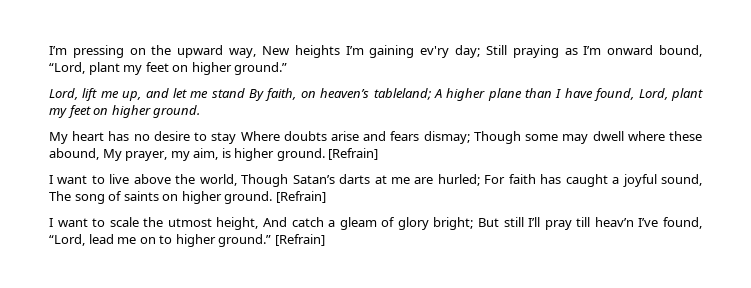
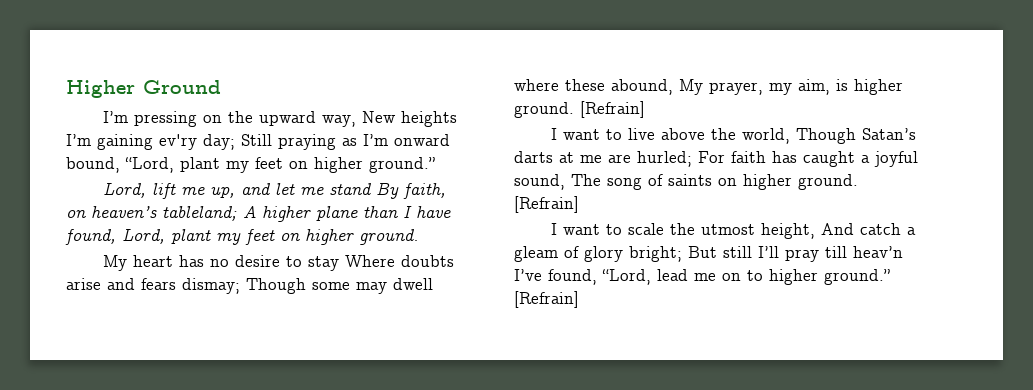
+ Higher Ground

